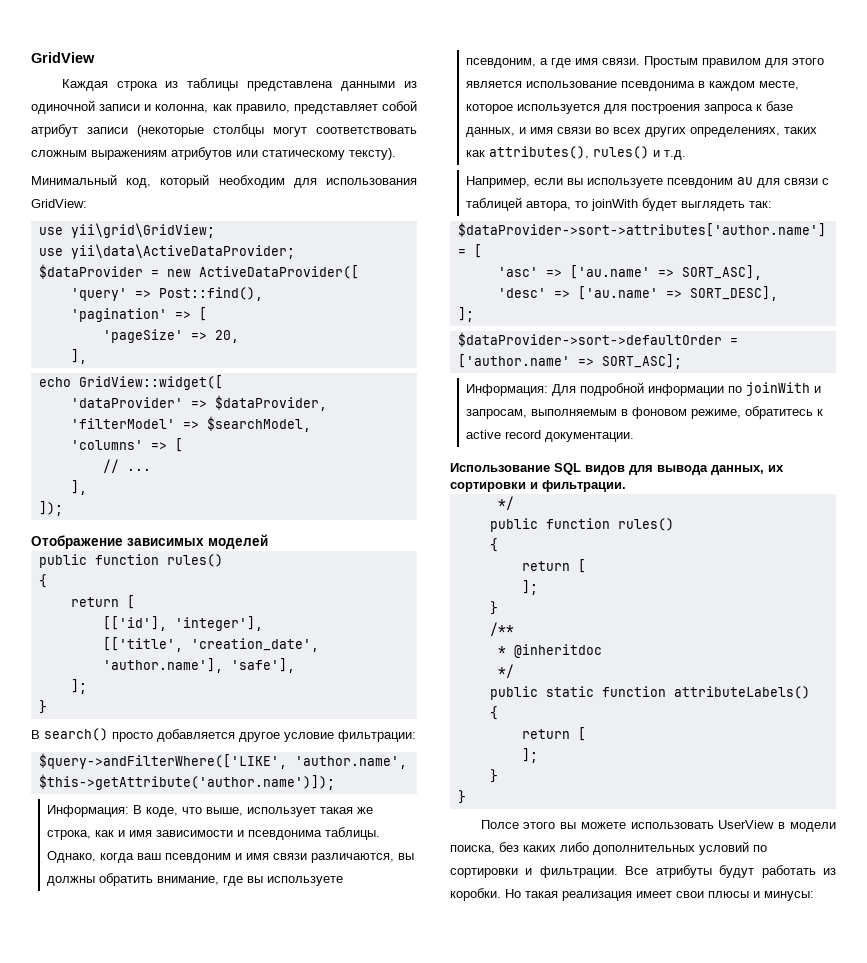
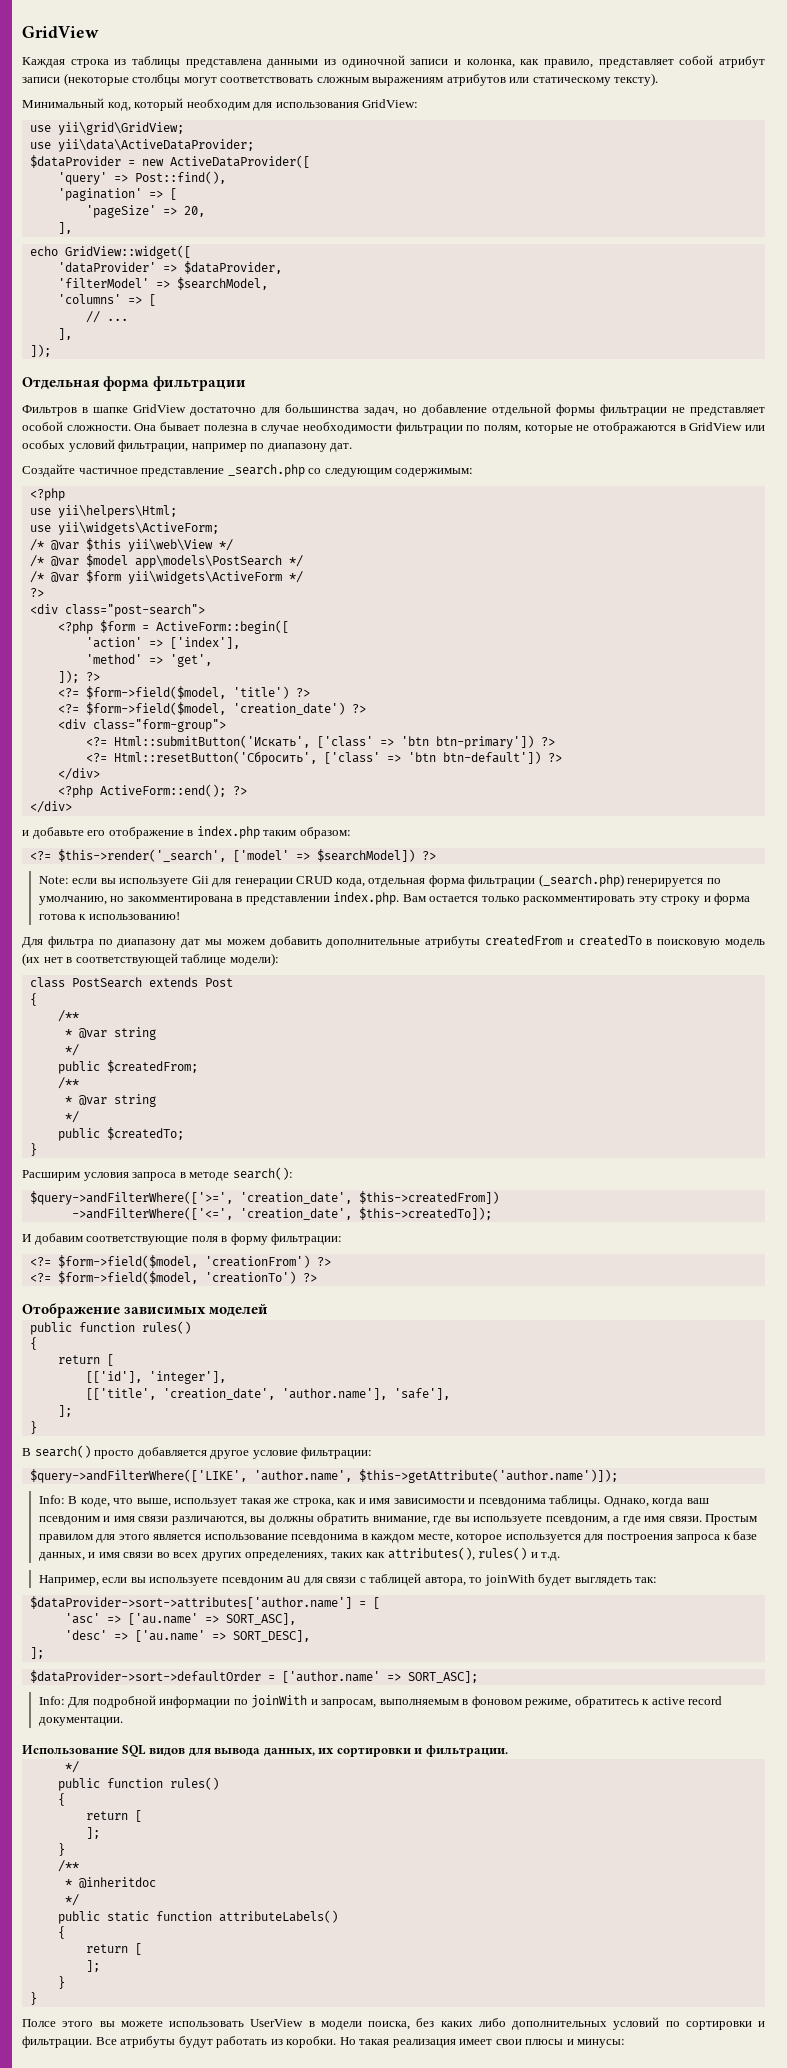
- Каждая строка из таблицы представлена данными из одиночной записи и колонна, как правило, представляет собой атрибут записи (некоторые столбцы могут соответствовать сложным выражениям атрибутов или статическому тексту).
+ Каждая строка из таблицы представлена данными из одиночной записи и колонка, как правило, представляет собой атрибут записи (некоторые столбцы могут соответствовать сложным выражениям атрибутов или статическому тексту).
+ Отдельная форма фильтрации
+ Фильтров в шапке GridView достаточно для большинства задач, но добавление отдельной формы фильтрации не представляет особой сложности. Она бывает полезна в случае необходимости фильтрации по полям, которые не отображаются в GridView или особых условий фильтрации, например по диапазону дат.
+ Создайте частичное представление _search.php со следующим содержимым:
+ <?php
+ use yii\helpers\Html;
+ use yii\widgets\ActiveForm;
+ /* @var $this yii\web\View */
+ /* @var $model app\models\PostSearch */
+ /* @var $form yii\widgets\ActiveForm */
+ ?>
+ <div class="post-search">
+ <?php $form = ActiveForm::begin([
+ 'action' => ['index'],
+ 'method' => 'get',
+ ]); ?>
+ <?= $form->field($model, 'title') ?>
+ <?= $form->field($model, 'creation_date') ?>
+ <div class="form-group">
+ <?= Html::submitButton('Искать', ['class' => 'btn btn-primary']) ?>
+ <?= Html::resetButton('Сбросить', ['class' => 'btn btn-default']) ?>
+ </div>
+ <?php ActiveForm::end(); ?>
+ </div>
+ и добавьте его отображение в index.php таким образом:
+ <?= $this->render('_search', ['model' => $searchModel]) ?>
+ Note: если вы используете Gii для генерации CRUD кода, отдельная форма фильтрации (_search.php) генерируется по умолчанию, но закомментирована в представлении index.php. Вам остается только раскомментировать эту строку и форма готова к использованию!
+ Для фильтра по диапазону дат мы можем добавить дополнительные атрибуты createdFrom и createdTo в поисковую модель (их нет в соответствующей таблице модели):
+ class PostSearch extends Post
+ {
+ /**
+ * @var string
+ */
+ public $createdFrom;
+ /**
+ * @var string
+ */
+ public $createdTo;
+ }
+ Расширим условия запроса в методе search():
+ $query->andFilterWhere(['>=', 'creation_date', $this->createdFrom])
+ ->andFilterWhere(['<=', 'creation_date', $this->createdTo]);
+ И добавим соответствующие поля в форму фильтрации:
+ <?= $form->field($model, 'creationFrom') ?>
+ <?= $form->field($model, 'creationTo') ?>
- Информация: В коде, что выше, использует такая же строка, как и имя зависимости и псевдонима таблицы.
+ Info: В коде, что выше, использует такая же строка, как и имя зависимости и псевдонима таблицы.
- Информация: Для подробной информации по joinWith и запросам, выполняемым в фоновом режиме, обратитесь к active record документации.
+ Info: Для подробной информации по joinWith и запросам, выполняемым в фоновом режиме, обратитесь к active record документации.

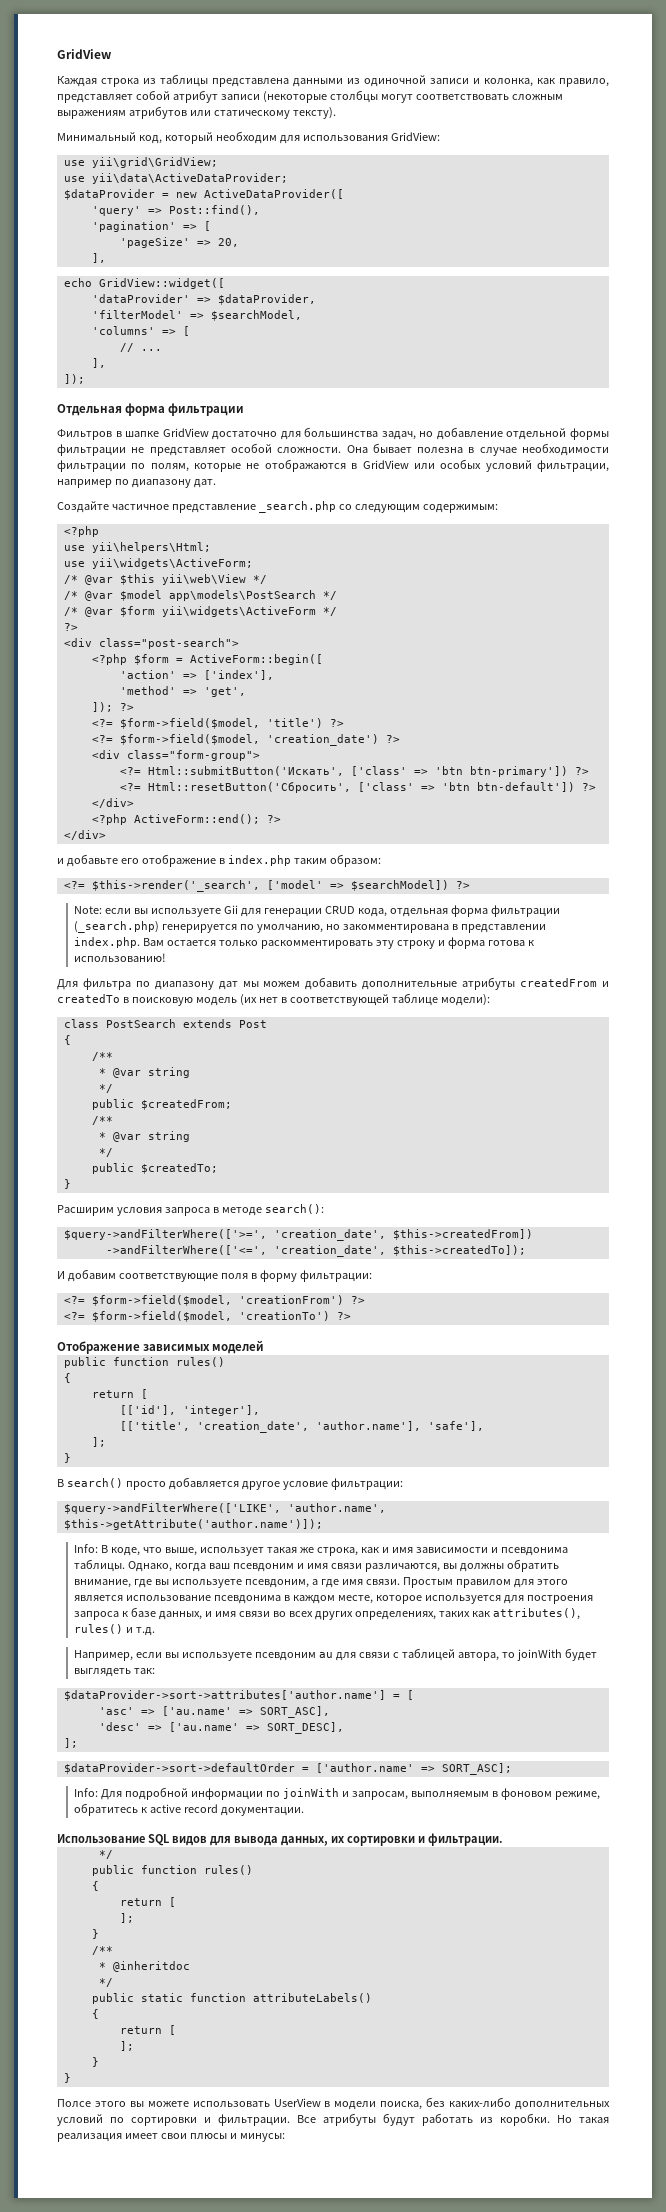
- Полсе этого вы можете использовать UserView в модели поиска, без каких либо дополнительных условий по сортировки и фильтрации.
+ Полсе этого вы можете использовать UserView в модели поиска, без каких-либо дополнительных условий по сортировки и фильтрации.

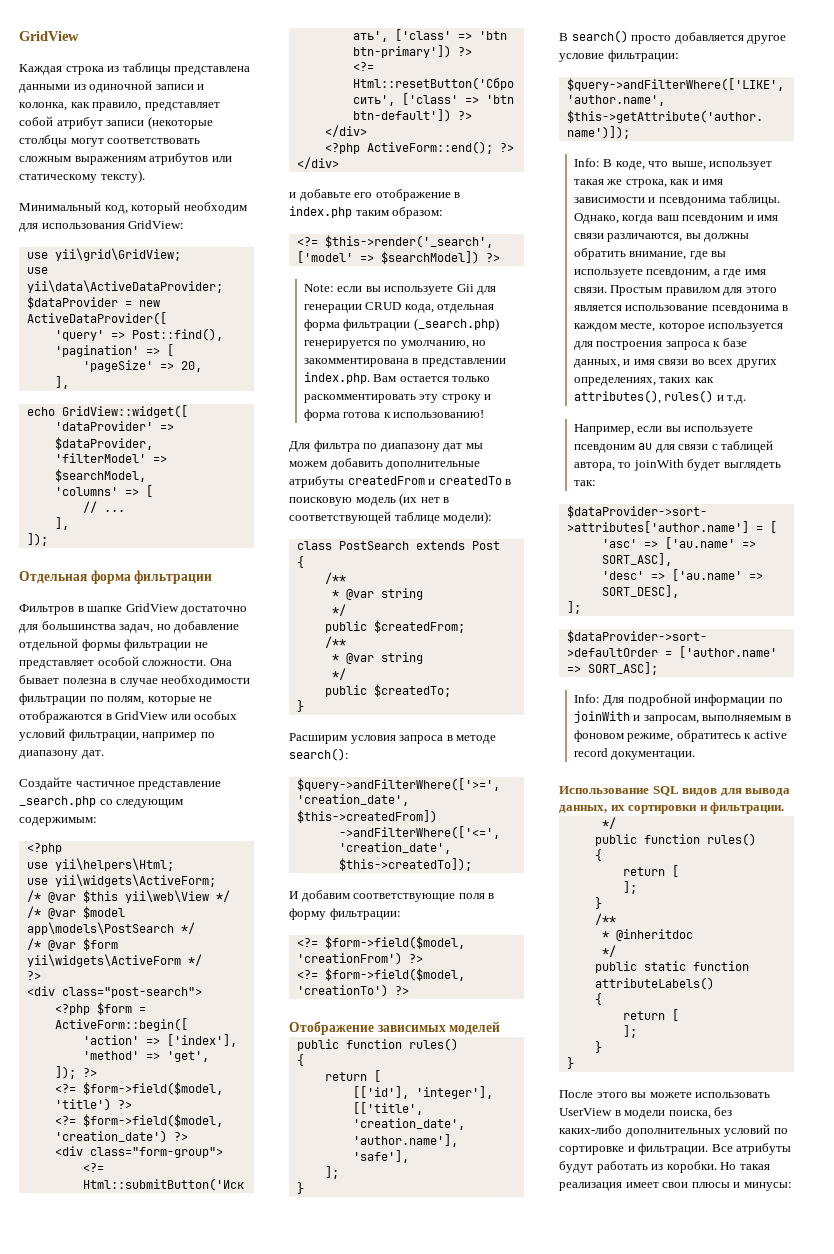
- Полсе этого вы можете использовать UserView в модели поиска, без каких-либо дополнительных условий по сортировки и фильтрации.
+ После этого вы можете использовать UserView в модели поиска, без каких-либо дополнительных условий по сортировке и фильтрации.

